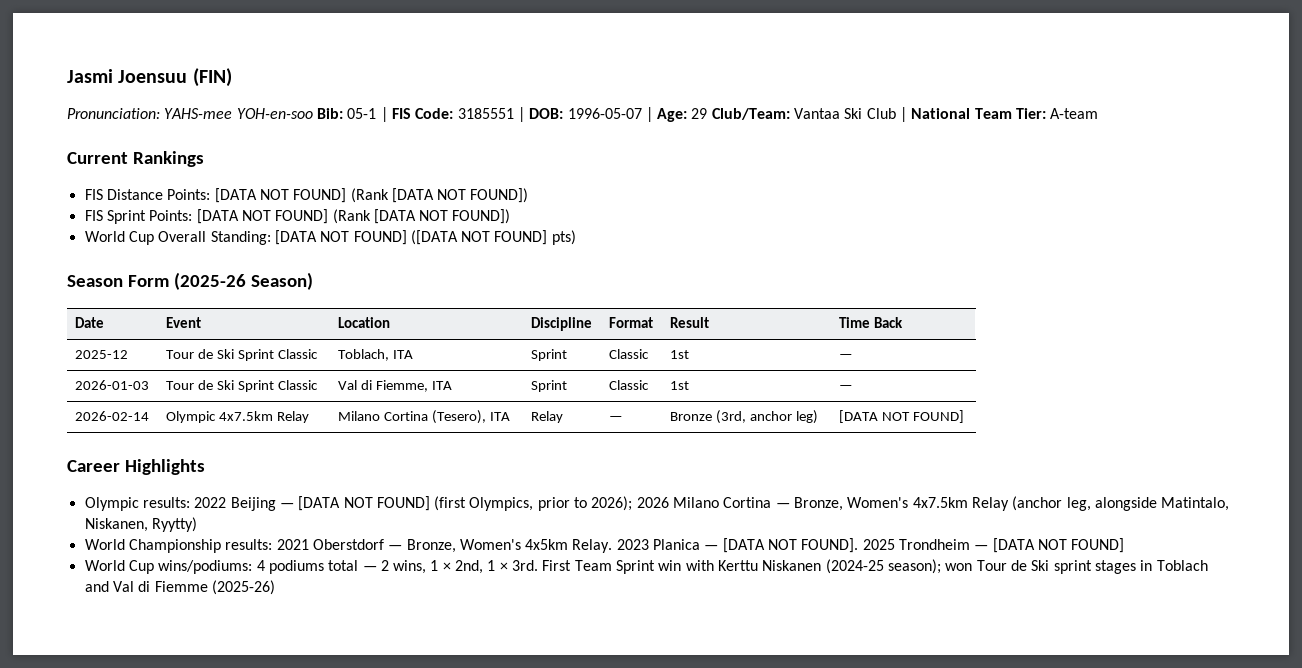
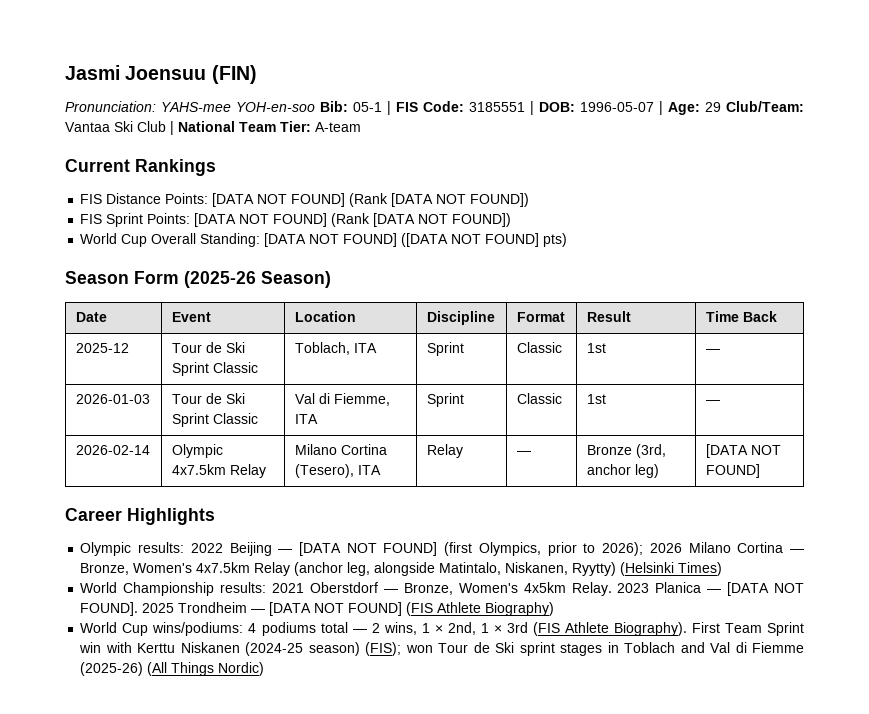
- Olympic results: 2022 Beijing — [DATA NOT FOUND] (first Olympics, prior to 2026); 2026 Milano Cortina — Bronze, Women's 4x7.5km Relay (anchor leg, alongside Matintalo, Niskanen, Ryytty)
+ Olympic results: 2022 Beijing — [DATA NOT FOUND] (first Olympics, prior to 2026); 2026 Milano Cortina — Bronze, Women's 4x7.5km Relay (anchor leg, alongside Matintalo, Niskanen, Ryytty) (Helsinki Times)
- 2025 Trondheim — [DATA NOT FOUND]
+ 2025 Trondheim — [DATA NOT FOUND] (FIS Athlete Biography)
- World Cup wins/podiums: 4 podiums total — 2 wins, 1 × 2nd, 1 × 3rd.
+ World Cup wins/podiums: 4 podiums total — 2 wins, 1 × 2nd, 1 × 3rd (FIS Athlete Biography).
- First Team Sprint win with Kerttu Niskanen (2024-25 season); won Tour de Ski sprint stages in Toblach and Val di Fiemme (2025-26)
+ First Team Sprint win with Kerttu Niskanen (2024-25 season) (FIS); won Tour de Ski sprint stages in Toblach and Val di Fiemme (2025-26) (All Things Nordic)

